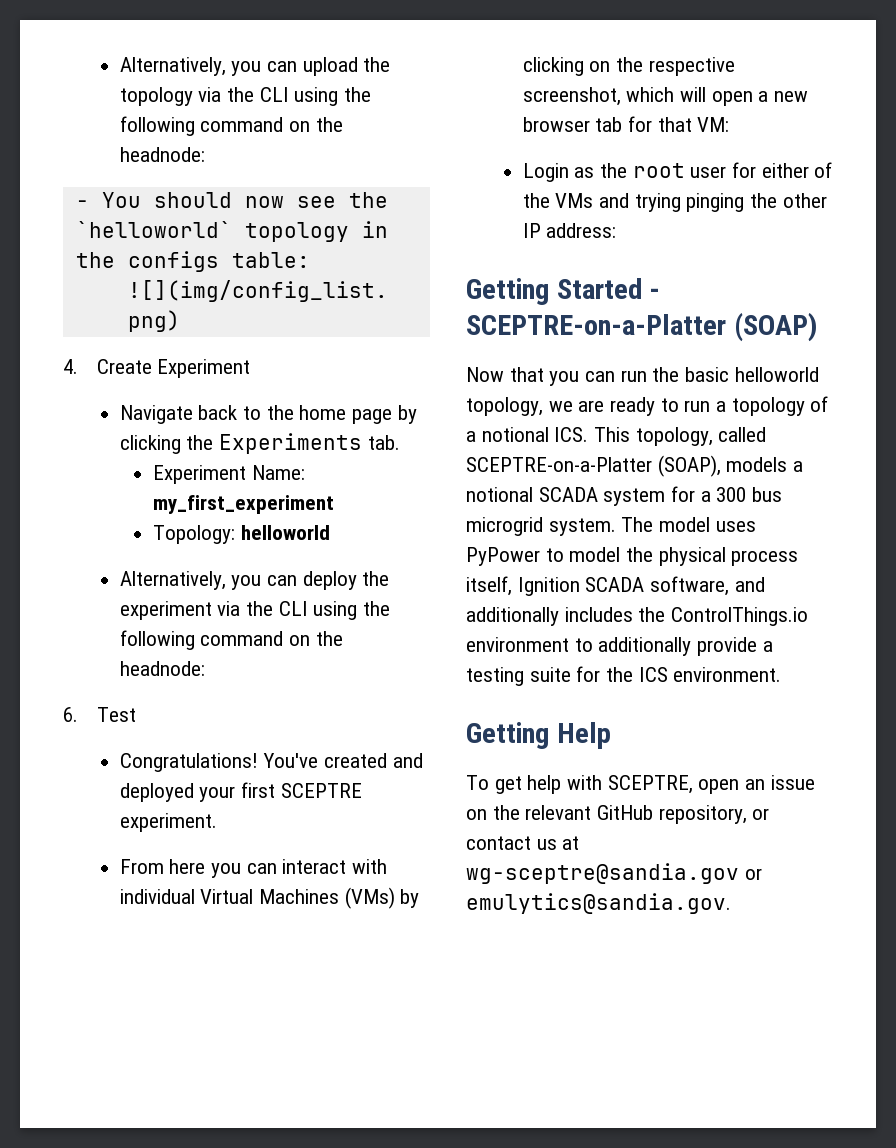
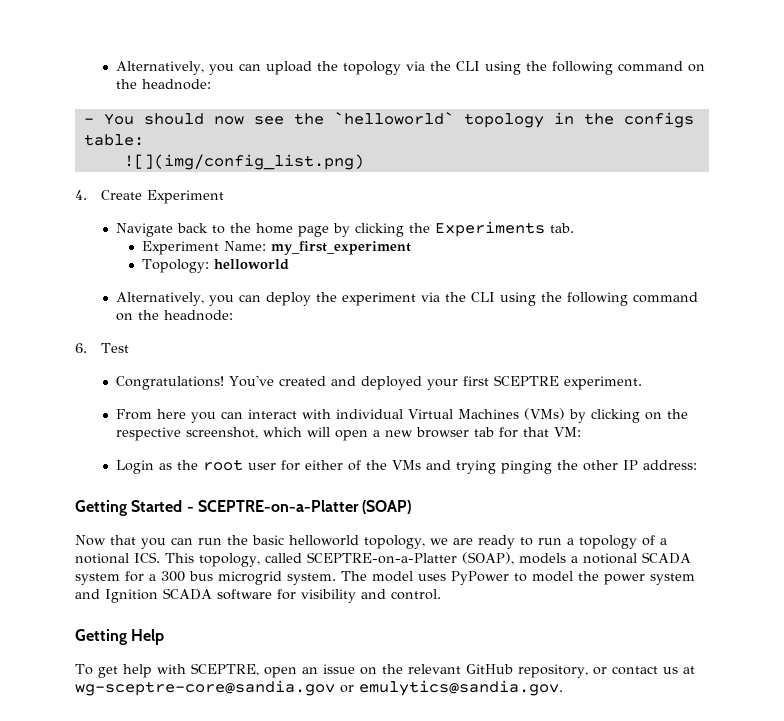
- The model uses PyPower to model the physical process itself, Ignition SCADA software, and additionally includes the ControlThings.io environment to additionally provide a testing suite for the ICS environment.
+ The model uses PyPower to model the power system and Ignition SCADA software for visibility and control.
- To get help with SCEPTRE, open an issue on the relevant GitHub repository, or contact us at wg-sceptre@sandia.gov or emulytics@sandia.gov.
+ To get help with SCEPTRE, open an issue on the relevant GitHub repository, or contact us at wg-sceptre-core@sandia.gov or emulytics@sandia.gov.

